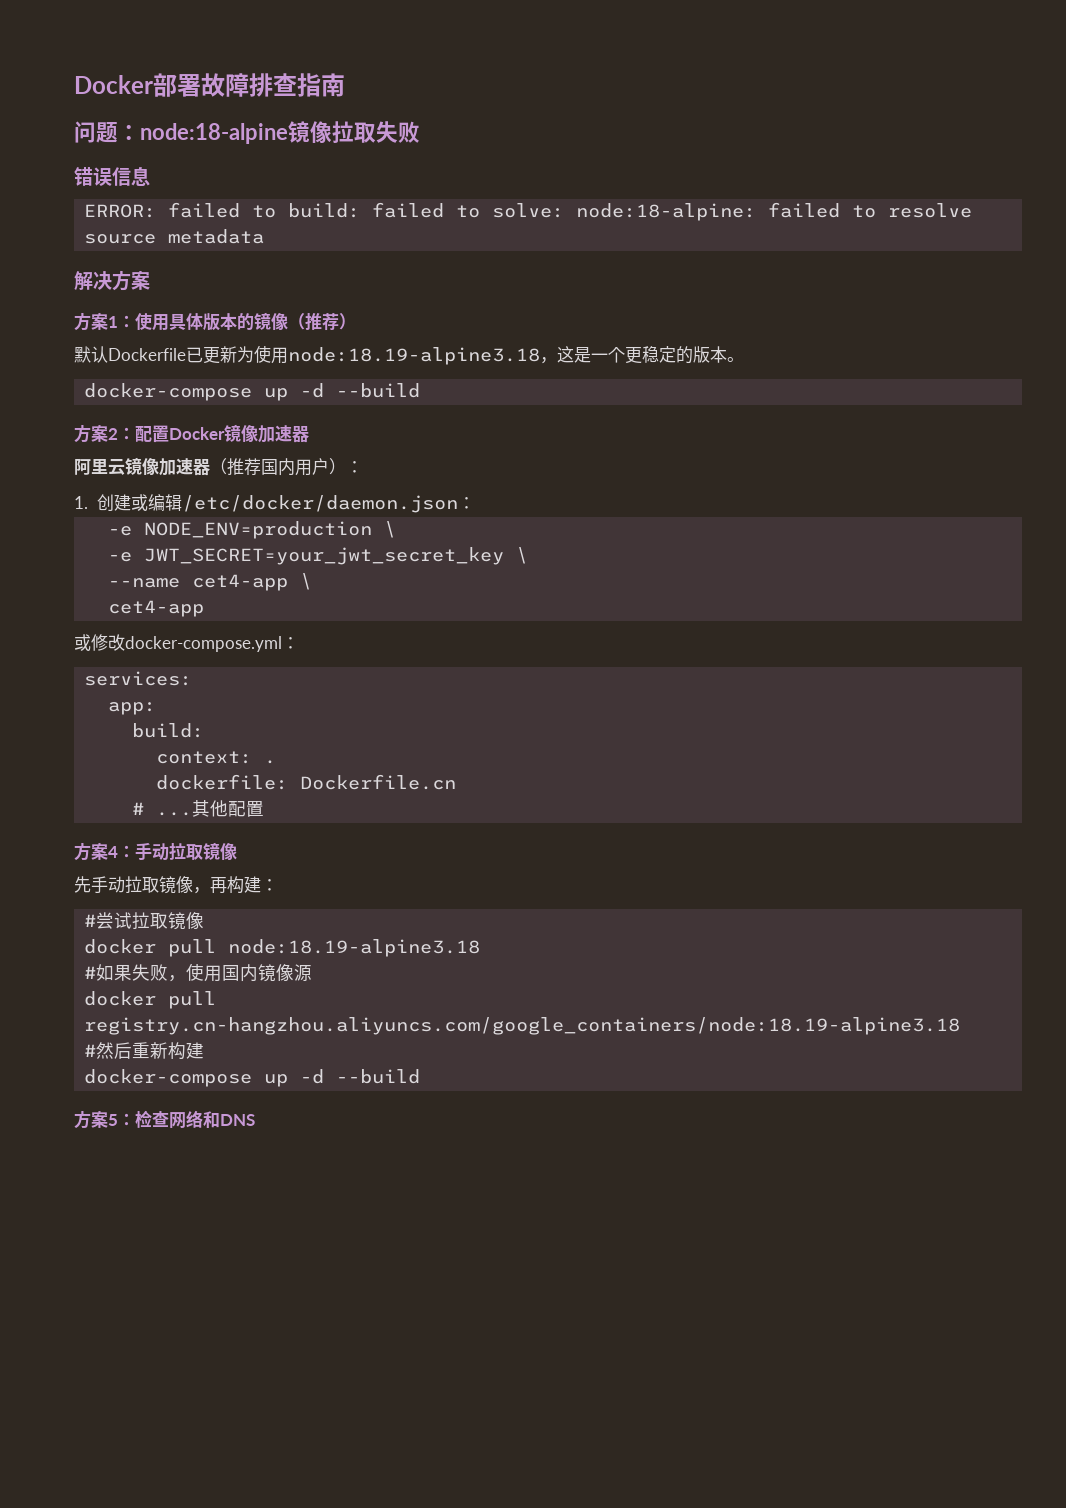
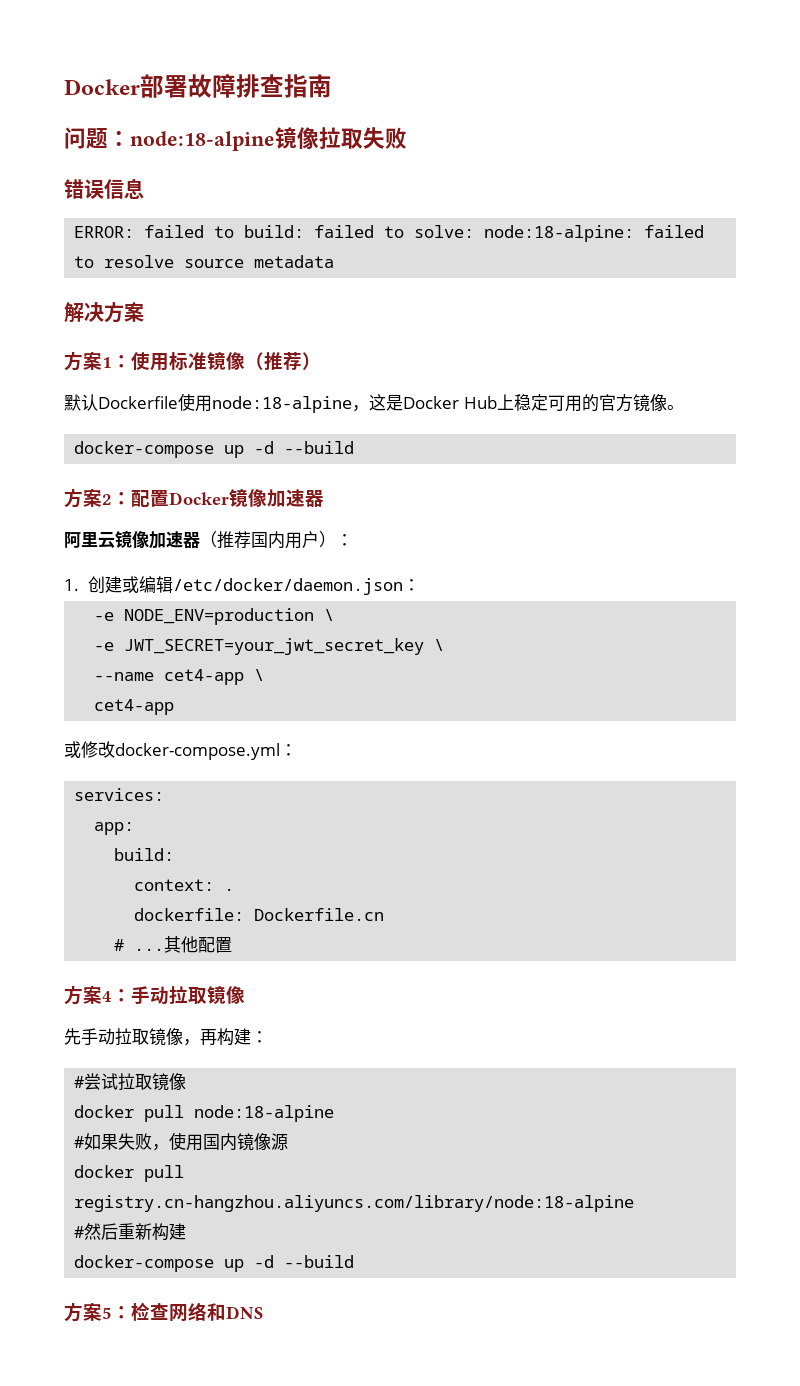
- 方案1：使用具体版本的镜像（推荐）
+ 方案1：使用标准镜像（推荐）
- 默认Dockerfile已更新为使用node:18.19-alpine3.18，这是一个更稳定的版本。
+ 默认Dockerfile使用node:18-alpine，这是Docker Hub上稳定可用的官方镜像。
- docker pull node:18.19-alpine3.18
+ docker pull node:18-alpine
- docker pull registry.cn-hangzhou.aliyuncs.com/google_containers/node:18.19-alpine3.18
+ docker pull registry.cn-hangzhou.aliyuncs.com/library/node:18-alpine

